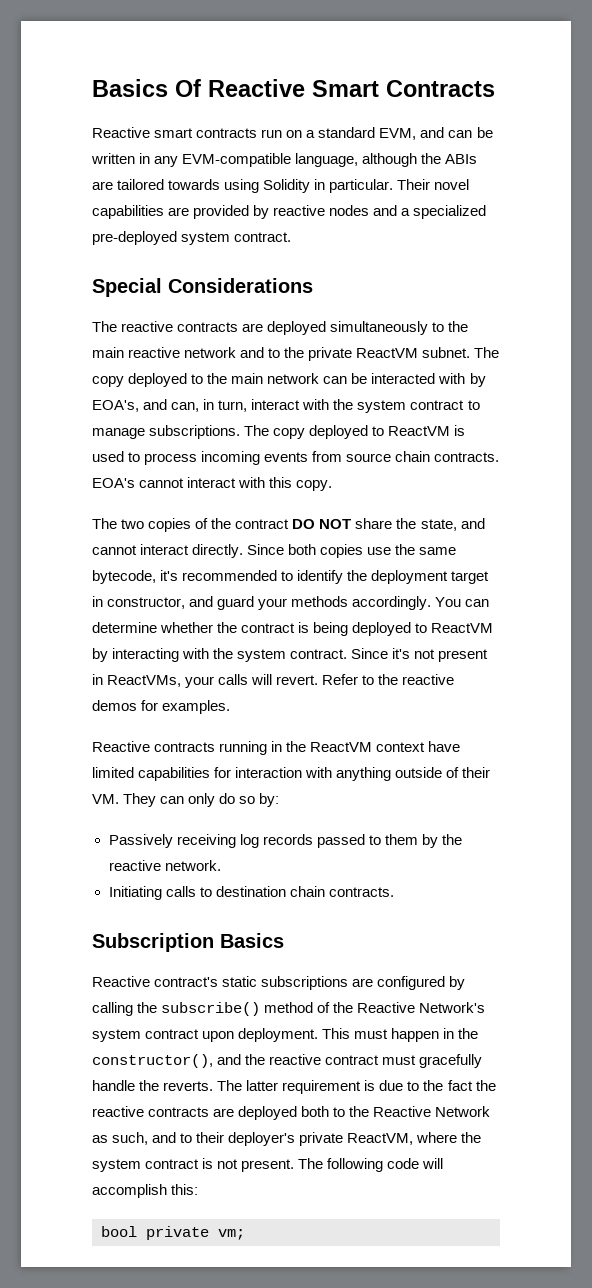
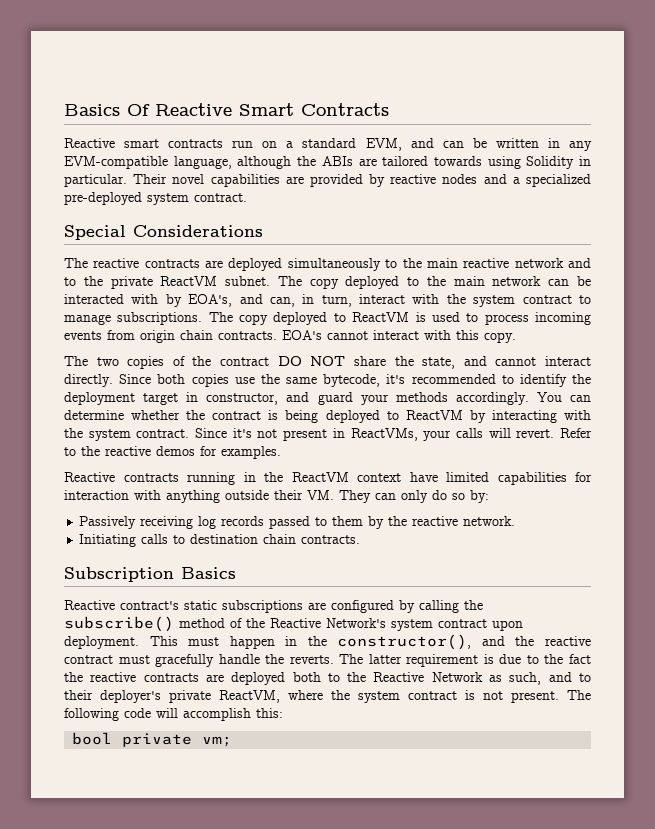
- The copy deployed to ReactVM is used to process incoming events from source chain contracts.
+ The copy deployed to ReactVM is used to process incoming events from origin chain contracts.
- Reactive contracts running in the ReactVM context have limited capabilities for interaction with anything outside of their VM. They can only do so by:
+ Reactive contracts running in the ReactVM context have limited capabilities for interaction with anything outside their VM. They can only do so by:

